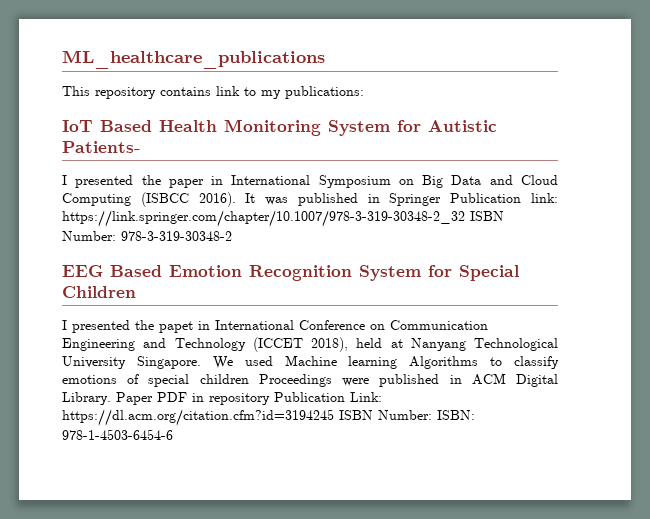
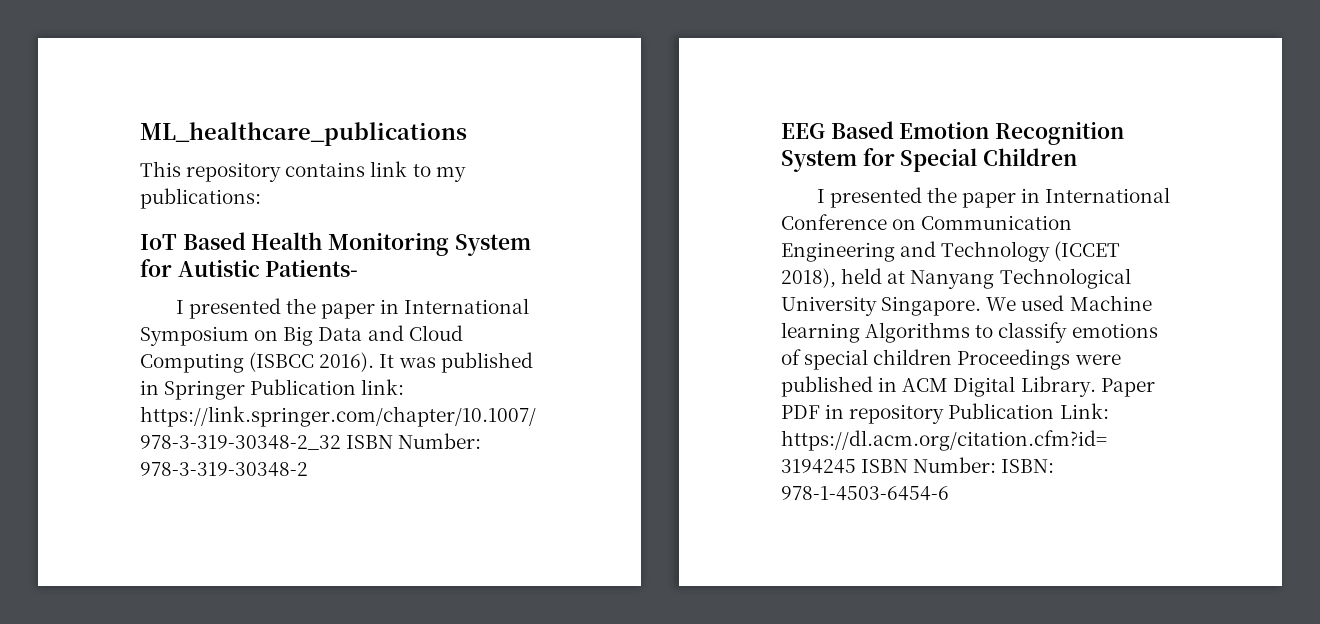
- I presented the papet in International Conference on Communication Engineering and Technology (ICCET 2018), held at Nanyang Technological University Singapore.
+ I presented the paper in International Conference on Communication Engineering and Technology (ICCET 2018), held at Nanyang Technological University Singapore.

